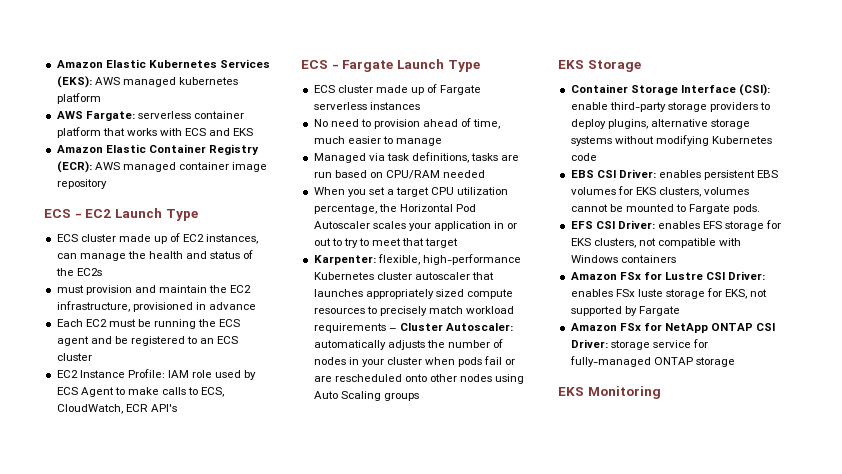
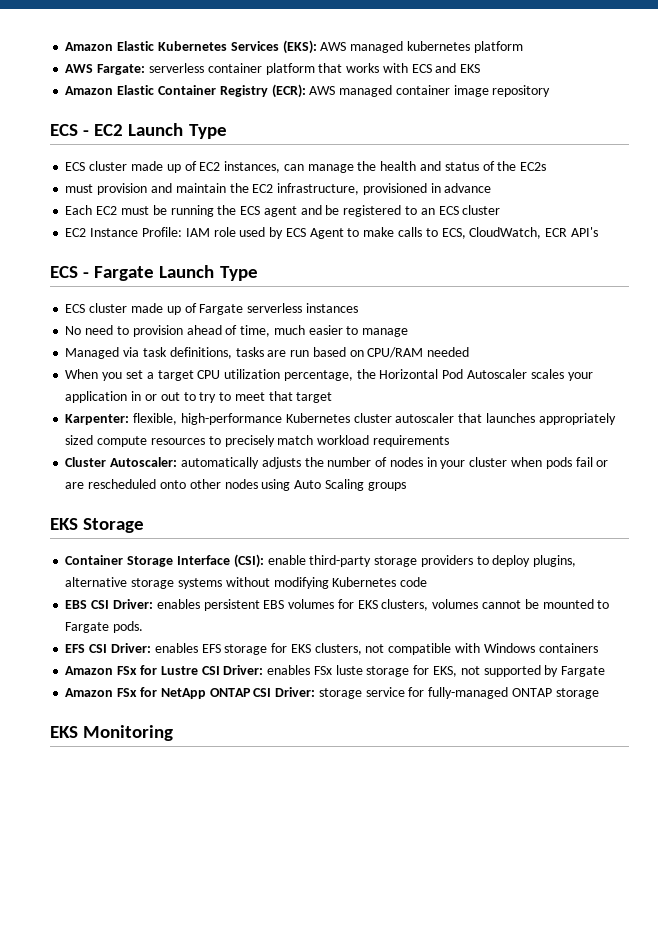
- Karpenter: flexible, high-performance Kubernetes cluster autoscaler that launches appropriately sized compute resources to precisely match workload requirements – Cluster Autoscaler: automatically adjusts the number of nodes in your cluster when pods fail or are rescheduled onto other nodes using Auto Scaling groups
+ Karpenter: flexible, high-performance Kubernetes cluster autoscaler that launches appropriately sized compute resources to precisely match workload requirements
+ Cluster Autoscaler: automatically adjusts the number of nodes in your cluster when pods fail or are rescheduled onto other nodes using Auto Scaling groups

